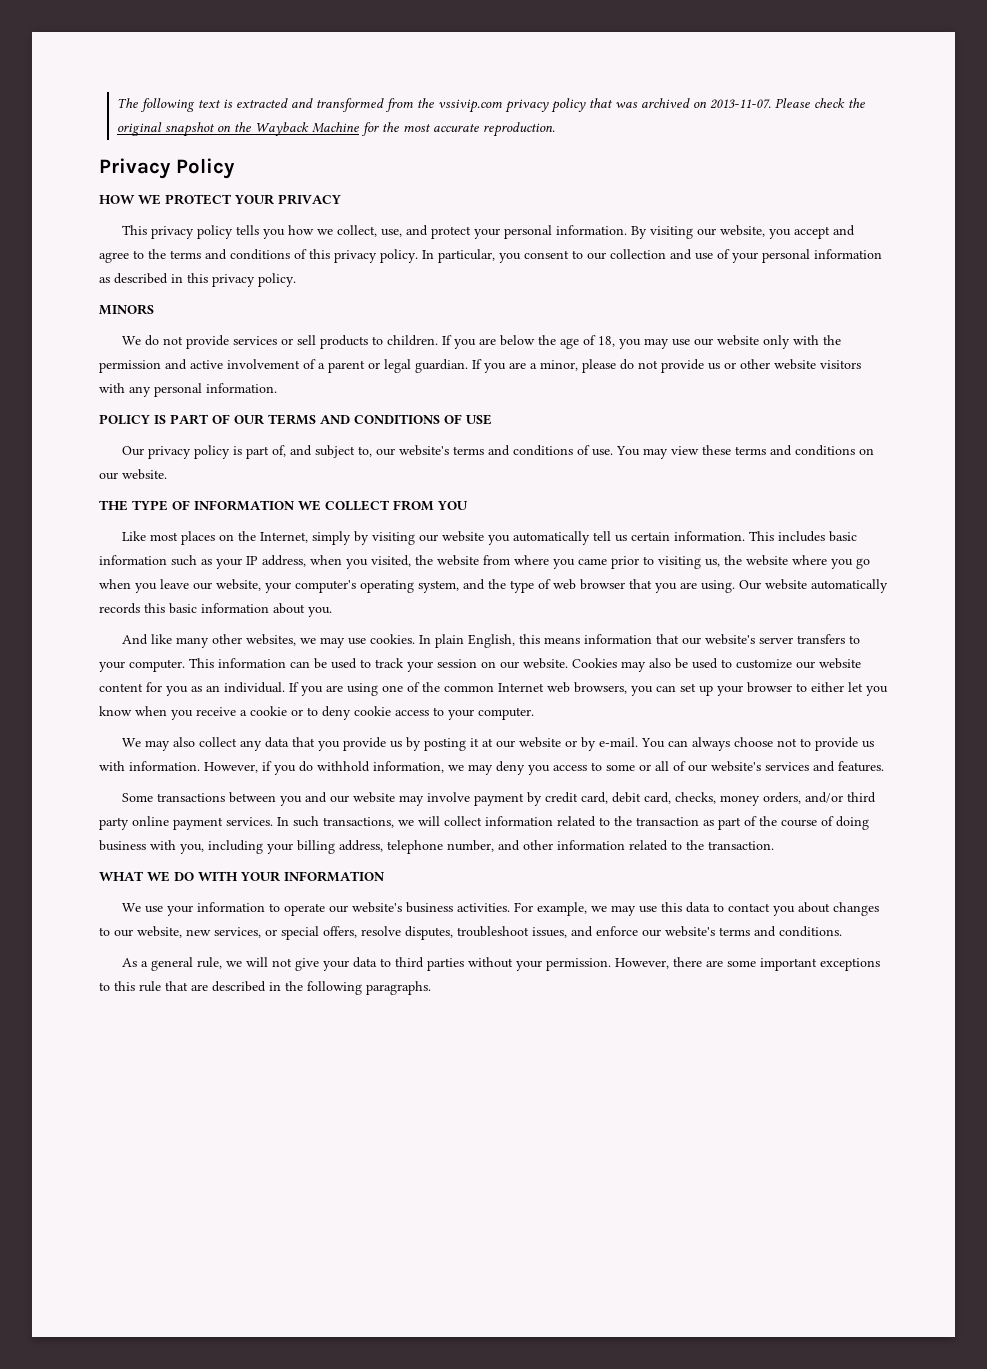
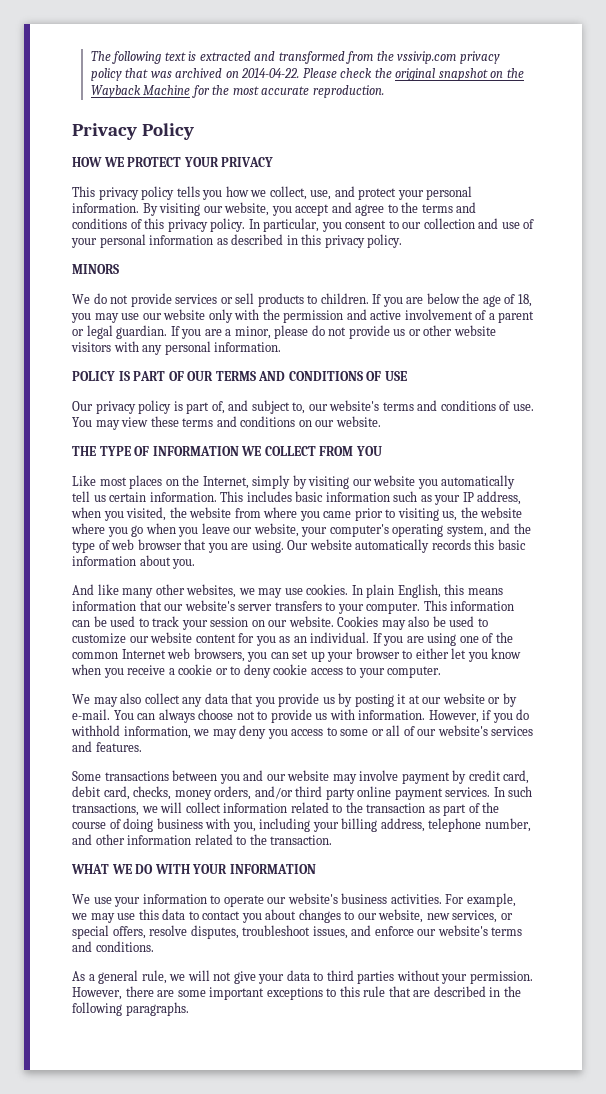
- The following text is extracted and transformed from the vssivip.com privacy policy that was archived on 2013-11-07.
+ The following text is extracted and transformed from the vssivip.com privacy policy that was archived on 2014-04-22.

